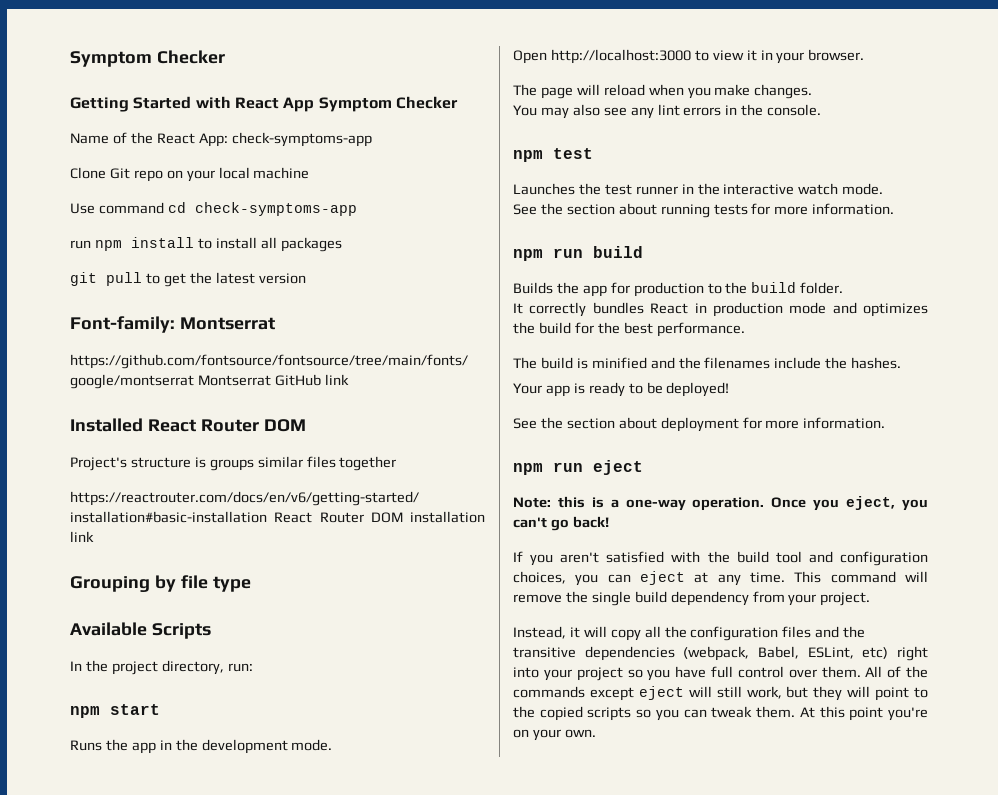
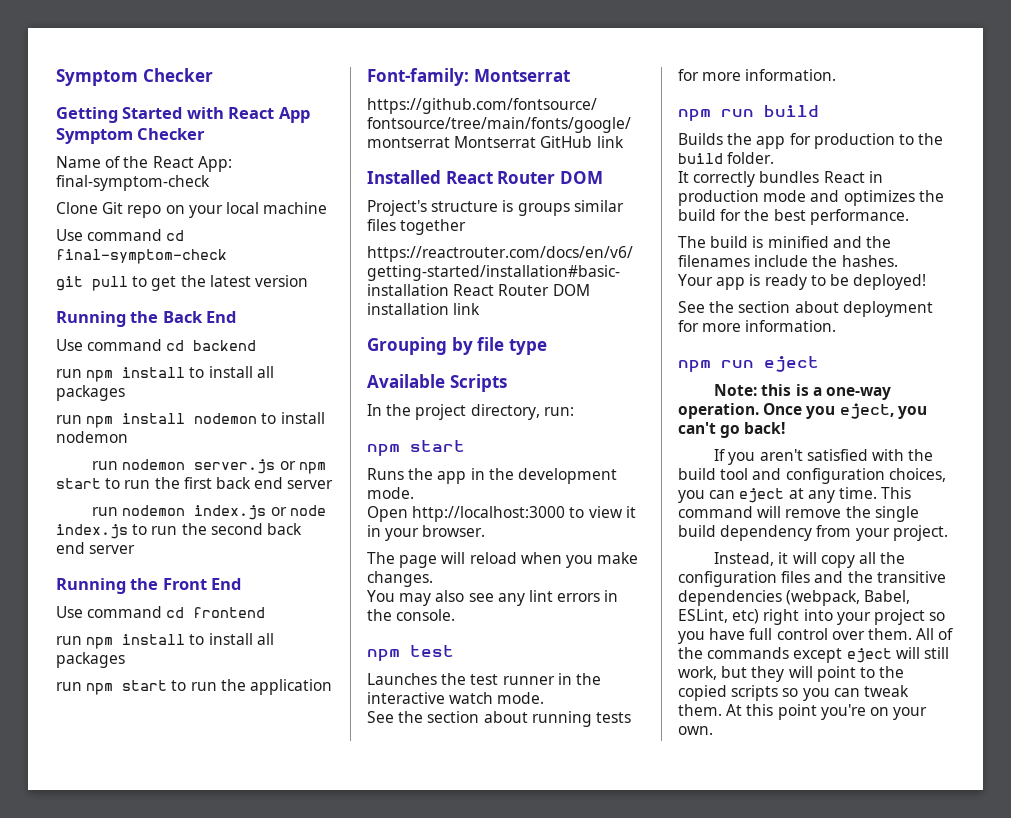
- Name of the React App: check-symptoms-app
+ Name of the React App: final-symptom-check
- Use command cd check-symptoms-app
+ Use command cd final-symptom-check
+ git pull to get the latest version
+ Running the Back End
+ Use command cd backend
  run npm install to install all packages
- git pull to get the latest version
+ run npm install nodemon to install nodemon
+ run nodemon server.js or npm start to run the first back end server
+ run nodemon index.js or node index.js to run the second back end server
+ Running the Front End
+ Use command cd frontend
+ run npm install to install all packages
+ run npm start to run the application

